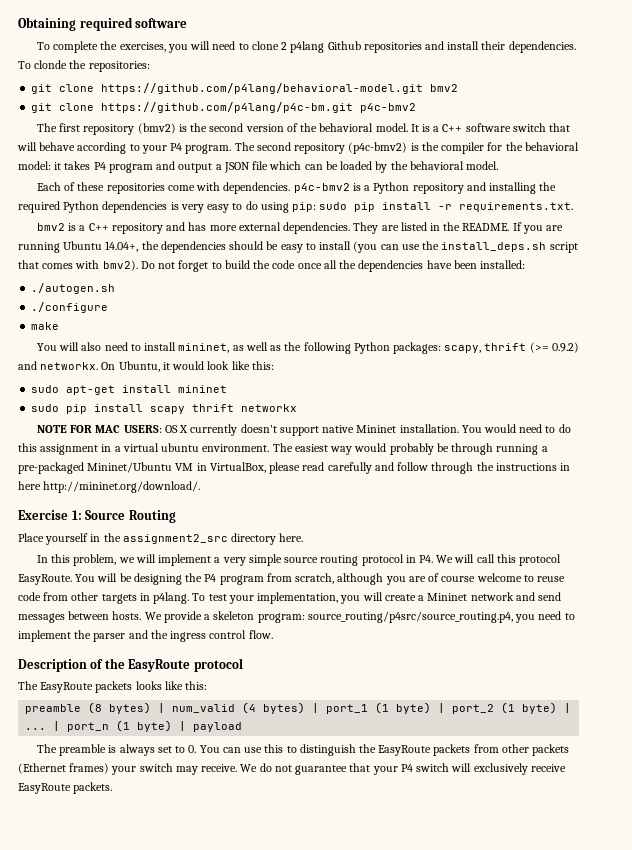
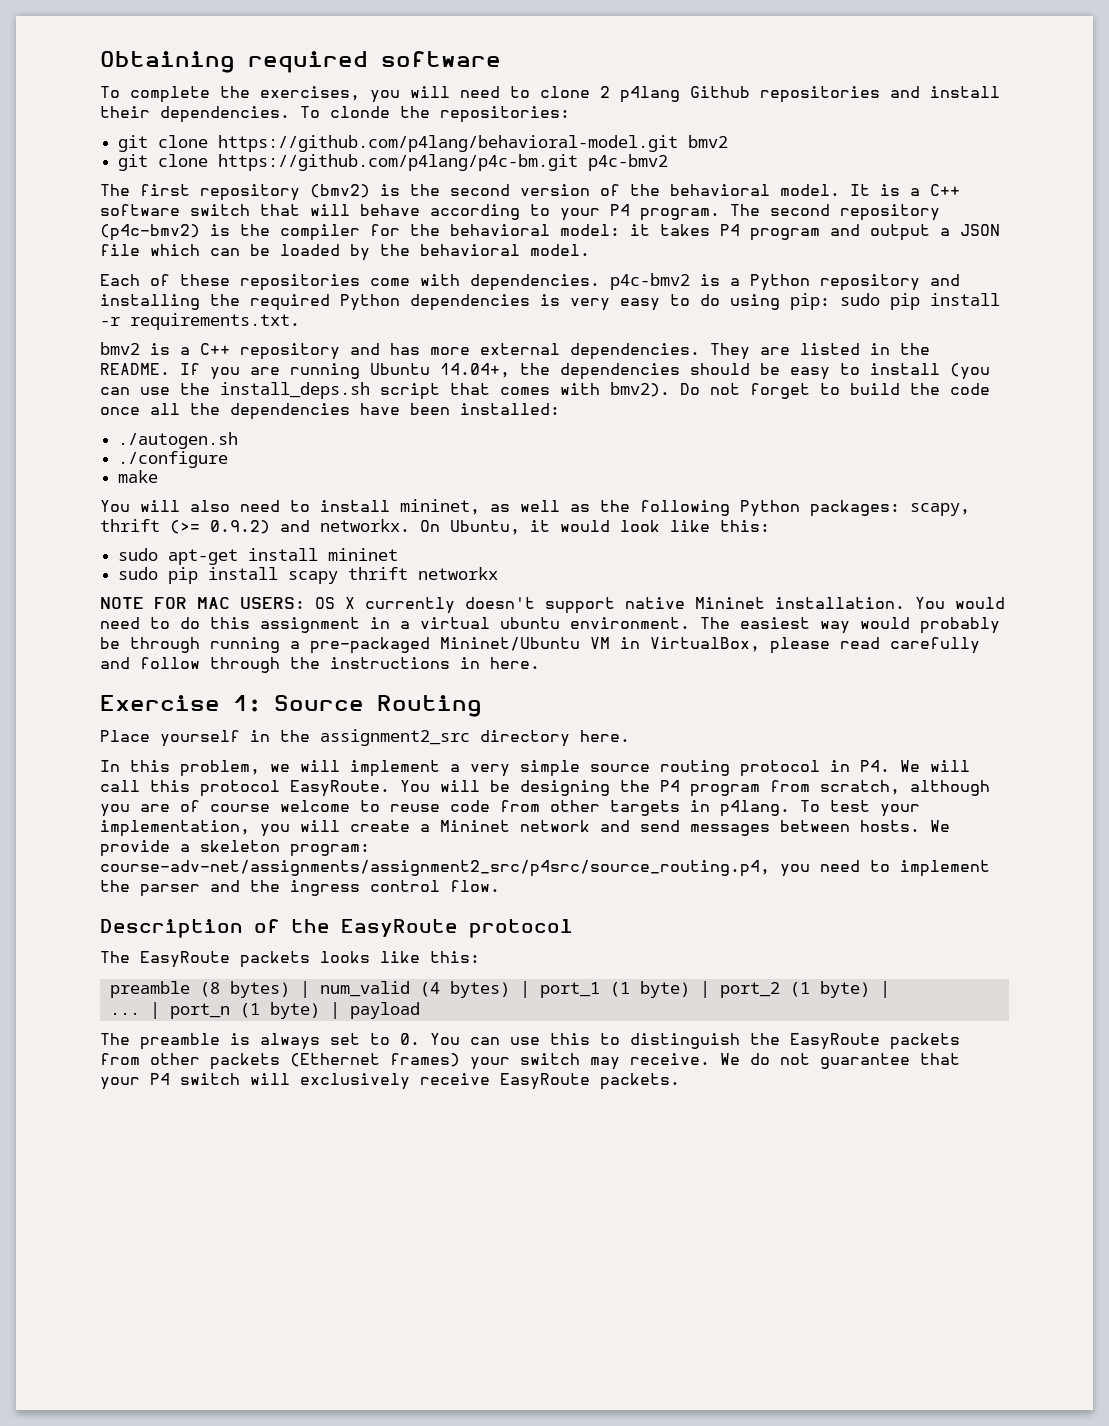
- The easiest way would probably be through running a pre-packaged Mininet/Ubuntu VM in VirtualBox, please read carefully and follow through the instructions in here http://mininet.org/download/.
+ The easiest way would probably be through running a pre-packaged Mininet/Ubuntu VM in VirtualBox, please read carefully and follow through the instructions in here.
- We provide a skeleton program: source_routing/p4src/source_routing.p4, you need to implement the parser and the ingress control flow.
+ We provide a skeleton program: course-adv-net/assignments/assignment2_src/p4src/source_routing.p4, you need to implement the parser and the ingress control flow.

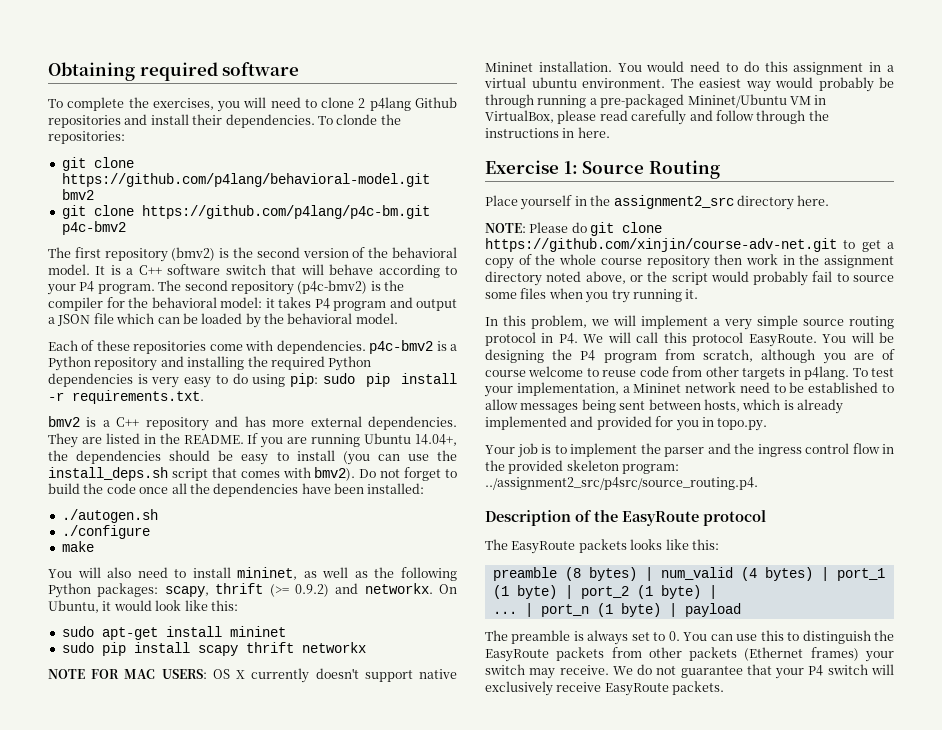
+ NOTE: Please do git clone https://github.com/xinjin/course-adv-net.git to get a copy of the whole course repository then work in the assignment directory noted above, or the script would probably fail to source some files when you try running it.
- To test your implementation, you will create a Mininet network and send messages between hosts. We provide a skeleton program: course-adv-net/assignments/assignment2_src/p4src/source_routing.p4, you need to implement the parser and the ingress control flow.
+ To test your implementation, a Mininet network need to be established to allow messages being sent between hosts, which is already implemented and provided for you in topo.py.
+ Your job is to implement the parser and the ingress control flow in the provided skeleton program: ../assignment2_src/p4src/source_routing.p4.

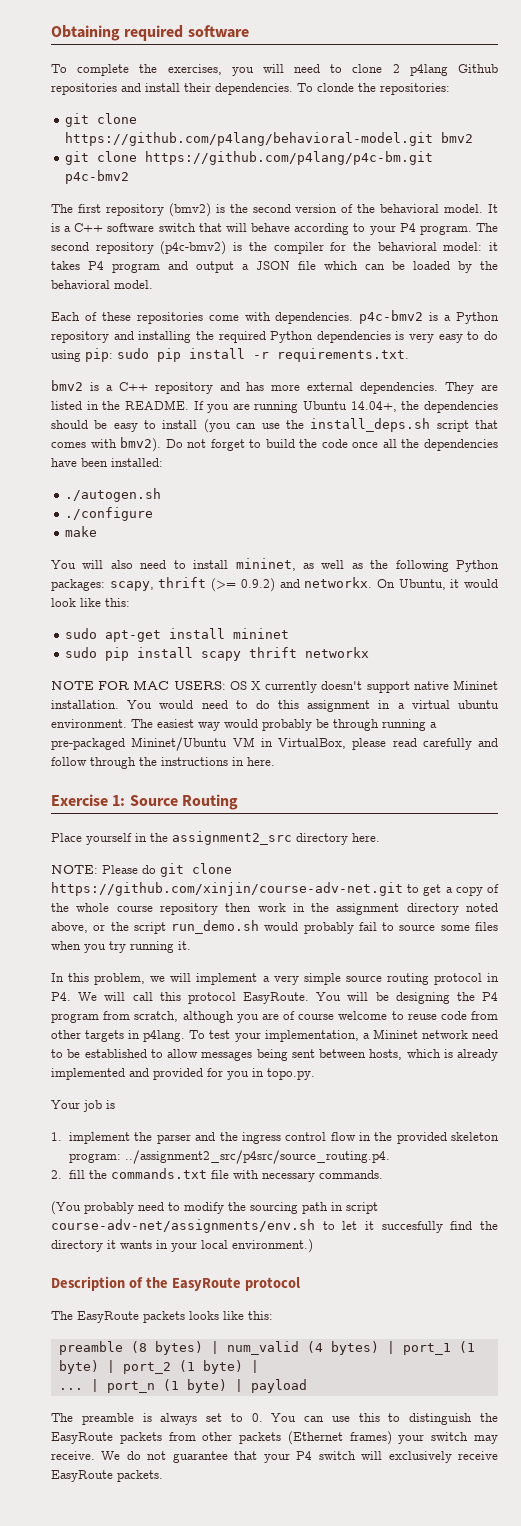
- NOTE: Please do git clone https://github.com/xinjin/course-adv-net.git to get a copy of the whole course repository then work in the assignment directory noted above, or the script would probably fail to source some files when you try running it.
+ NOTE: Please do git clone https://github.com/xinjin/course-adv-net.git to get a copy of the whole course repository then work in the assignment directory noted above, or the script run_demo.sh would probably fail to source some files when you try running it.
- Your job is to implement the parser and the ingress control flow in the provided skeleton program: ../assignment2_src/p4src/source_routing.p4.
+ Your job is
+ 1. implement the parser and the ingress control flow in the provided skeleton program: ../assignment2_src/p4src/source_routing.p4.
+ 2. fill the commands.txt file with necessary commands.
+ (You probably need to modify the sourcing path in script course-adv-net/assignments/env.sh to let it succesfully find the directory it wants in your local environment.)

